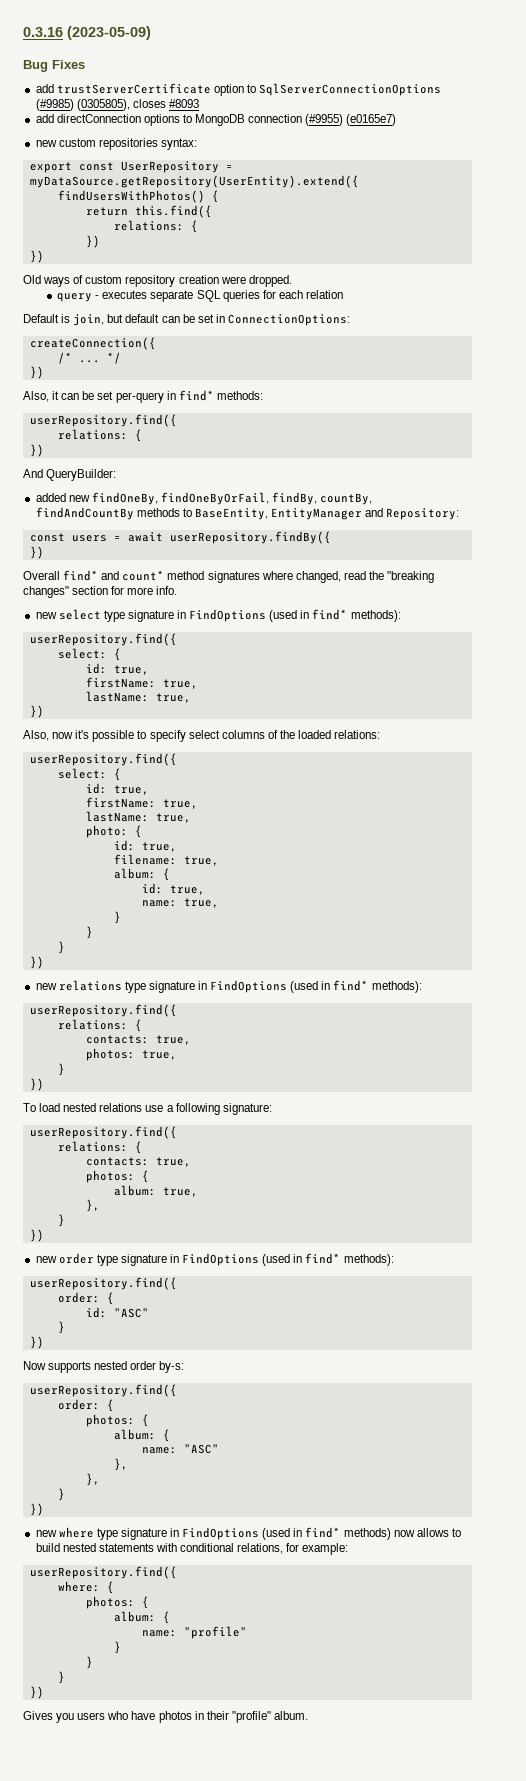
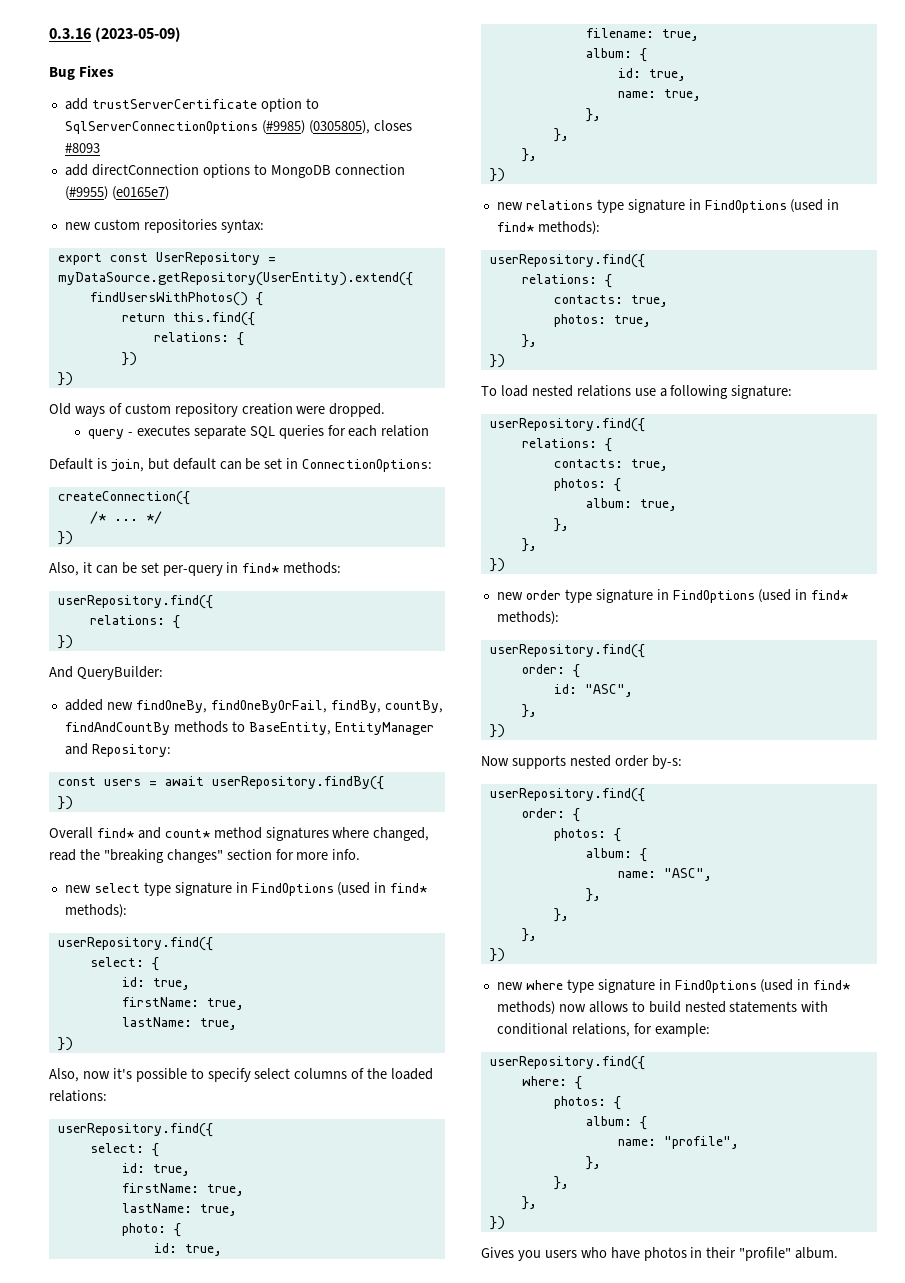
  name: true,
- }
- }
- }
+ },
+ },
+ },
  photos: true,
- }
+ },
  album: true,
  },
- }
+ },
- id: "ASC"
- }
+ id: "ASC",
+ },
- name: "ASC"
+ name: "ASC",
  },
  },
- }
+ },
- name: "profile"
- }
- }
- }
+ name: "profile",
+ },
+ },
+ },

